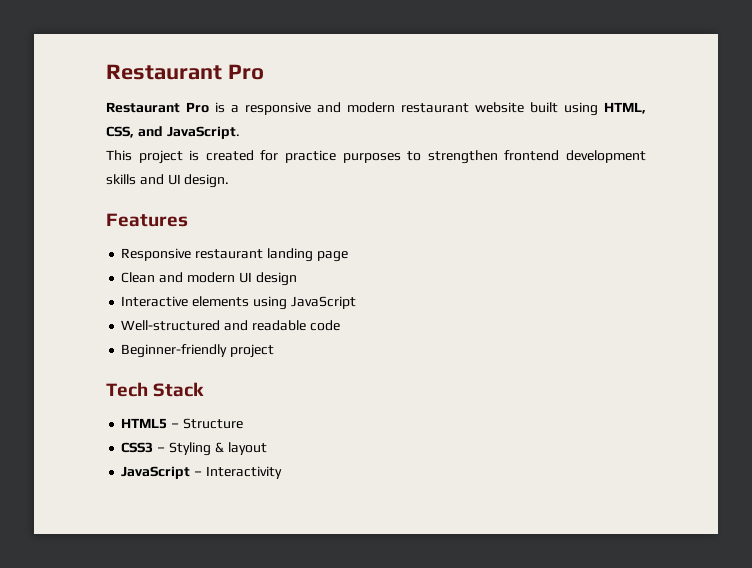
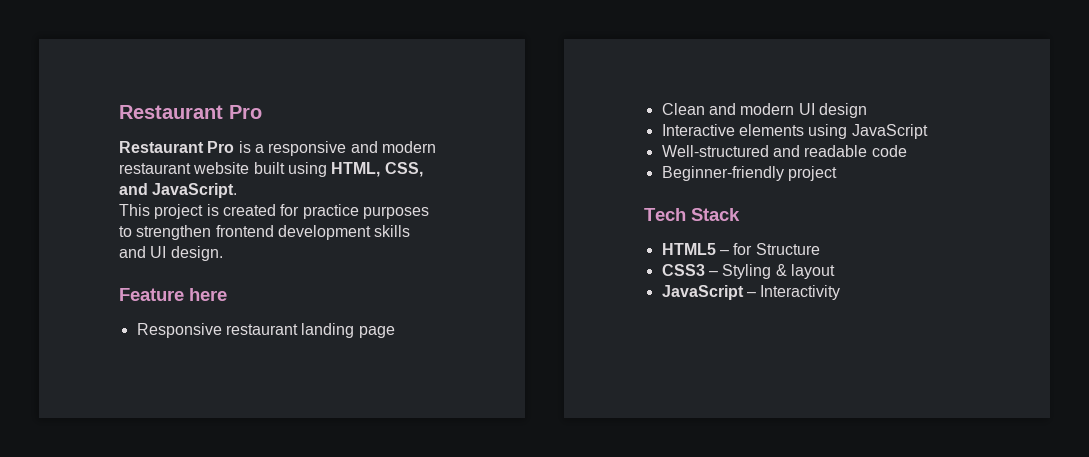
- Features
+ Feature here
- HTML5 – Structure
+ HTML5 – for Structure

